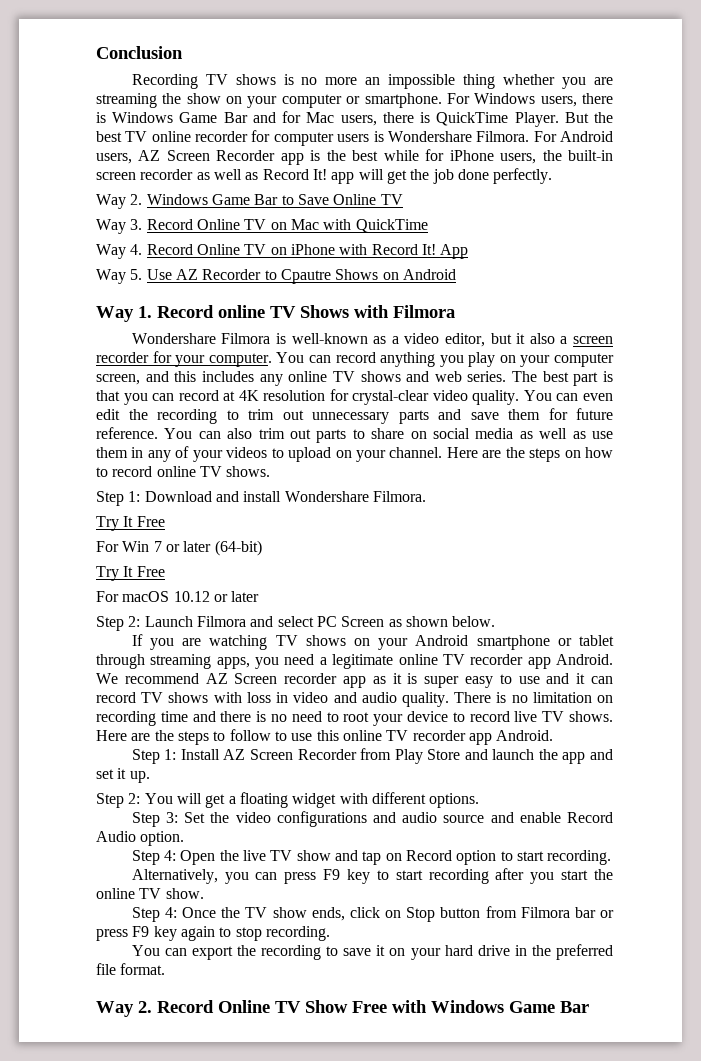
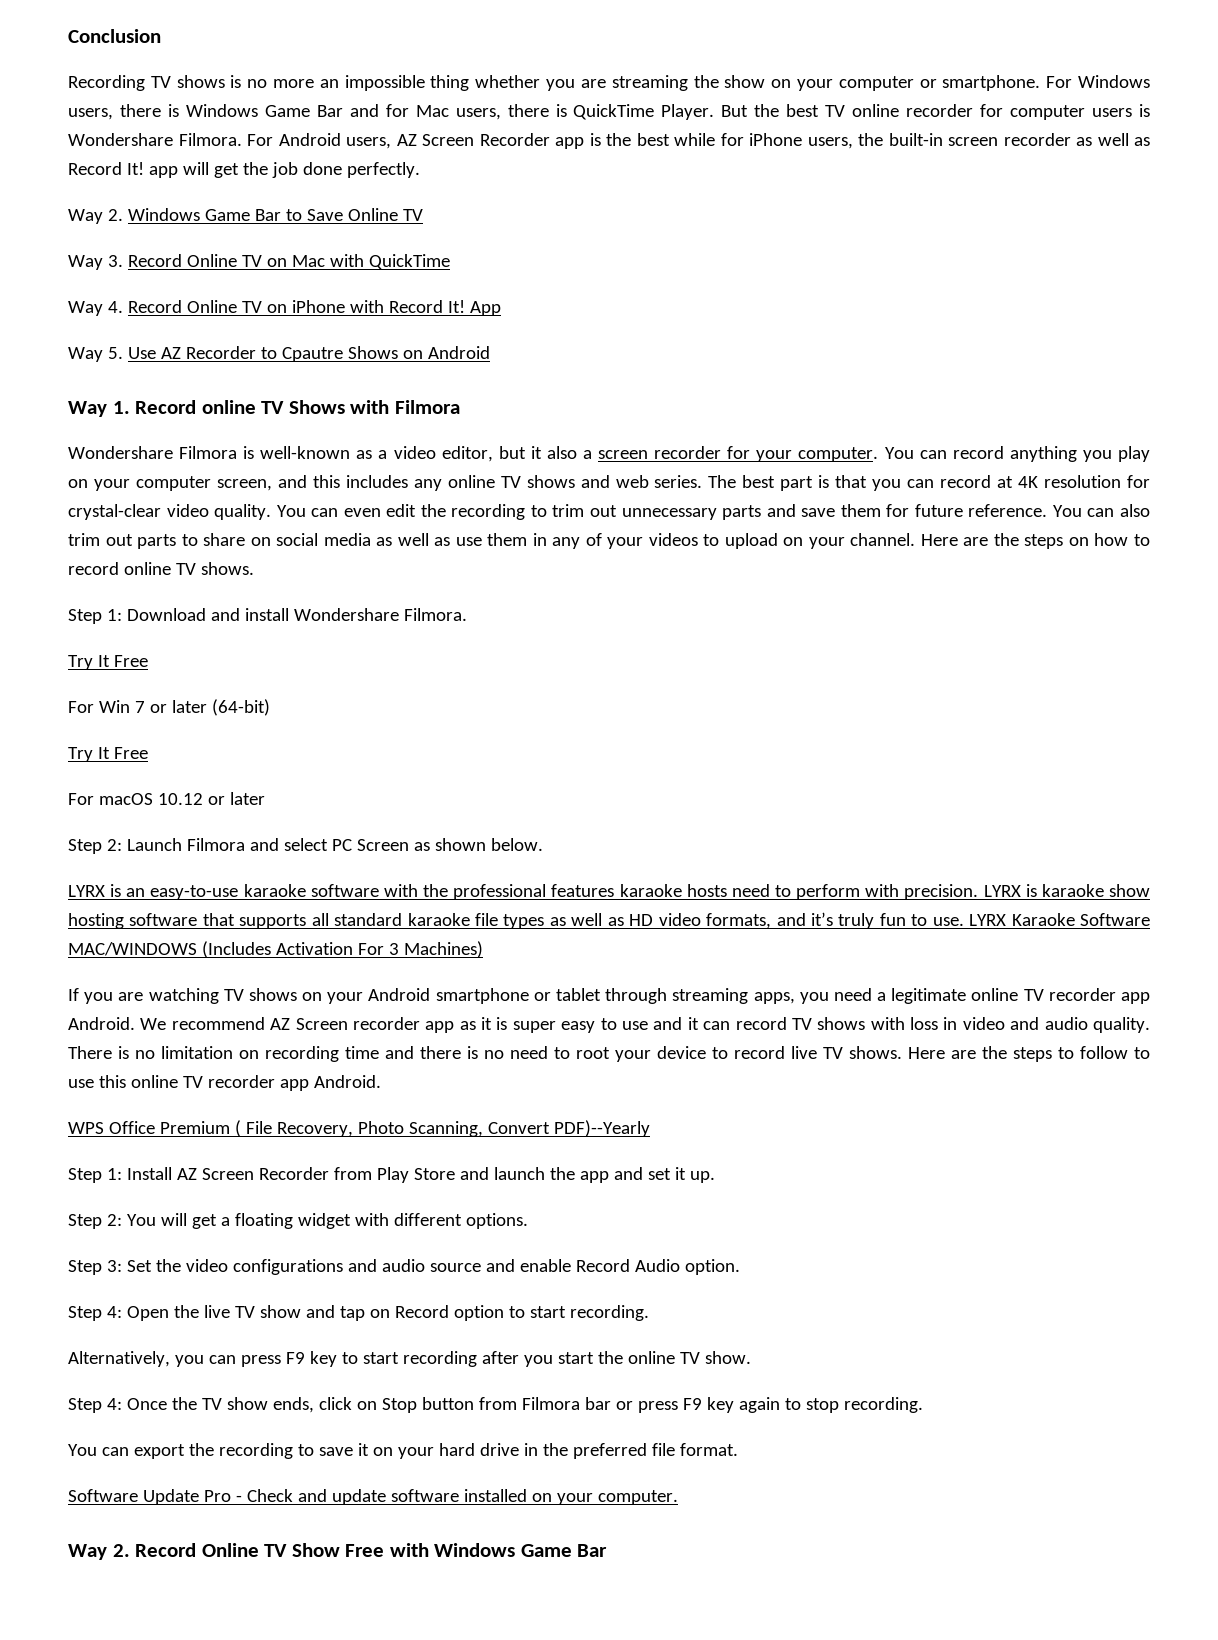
+ LYRX is an easy-to-use karaoke software with the professional features karaoke hosts need to perform with precision. LYRX is karaoke show hosting software that supports all standard karaoke file types as well as HD video formats, and it’s truly fun to use. LYRX Karaoke Software MAC/WINDOWS (Includes Activation For 3 Machines)
+ WPS Office Premium ( File Recovery, Photo Scanning, Convert PDF)--Yearly
+ Software Update Pro - Check and update software installed on your computer.

